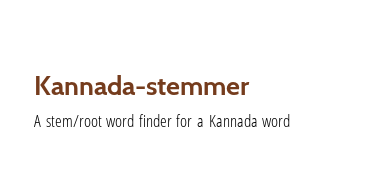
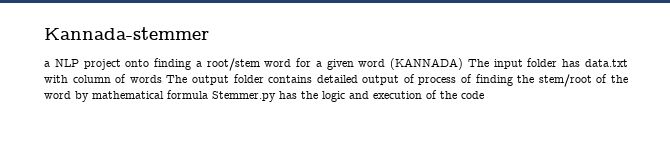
- A stem/root word finder for a Kannada word
+ a NLP project onto finding a root/stem word for a given word (KANNADA) The input folder has data.txt with column of words The output folder contains detailed output of process of finding the stem/root of the word by mathematical formula Stemmer.py has the logic and execution of the code

